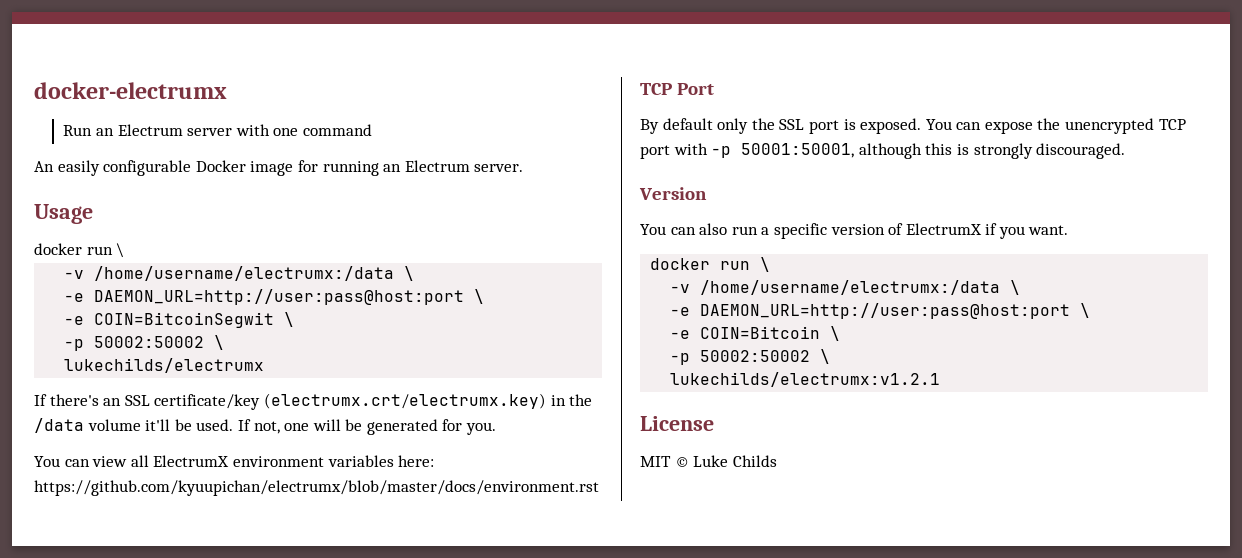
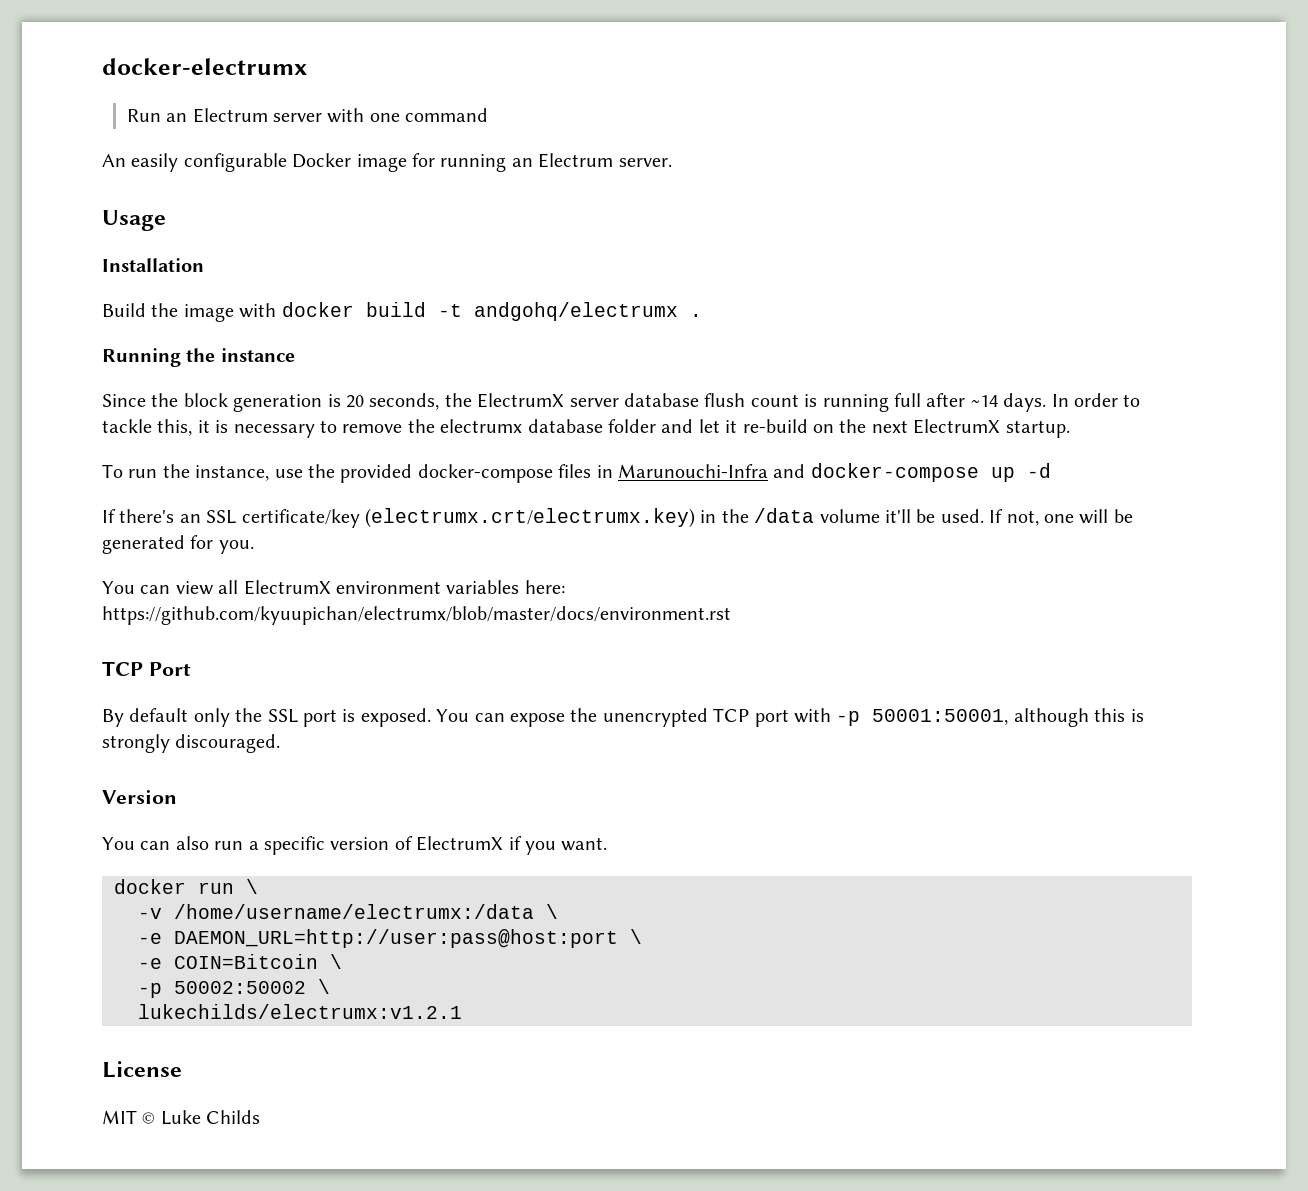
  Usage
- docker run \
- -v /home/username/electrumx:/data \
- -e DAEMON_URL=http://user:pass@host:port \
- -e COIN=BitcoinSegwit \
- -p 50002:50002 \
- lukechilds/electrumx
+ Installation
+ Build the image with docker build -t andgohq/electrumx .
+ Running the instance
+ Since the block generation is 20 seconds, the ElectrumX server database flush count is running full after ~14 days. In order to tackle this, it is necessary to remove the electrumx database folder and let it re-build on the next ElectrumX startup.
+ To run the instance, use the provided docker-compose files in Marunouchi-Infra and docker-compose up -d

